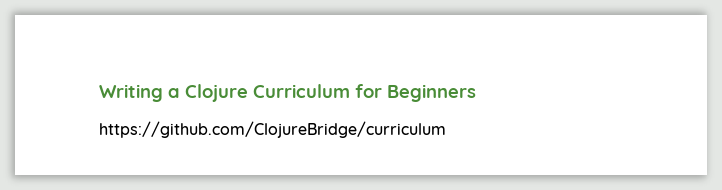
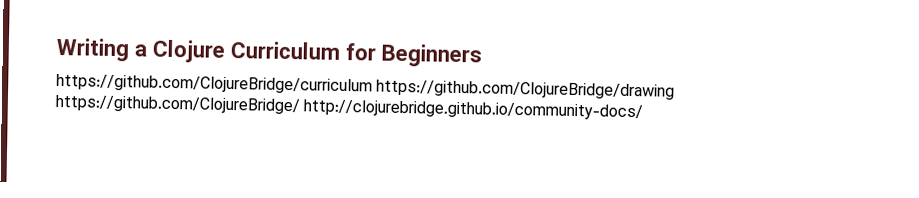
- https://github.com/ClojureBridge/curriculum
+ https://github.com/ClojureBridge/curriculum https://github.com/ClojureBridge/drawing https://github.com/ClojureBridge/ http://clojurebridge.github.io/community-docs/

